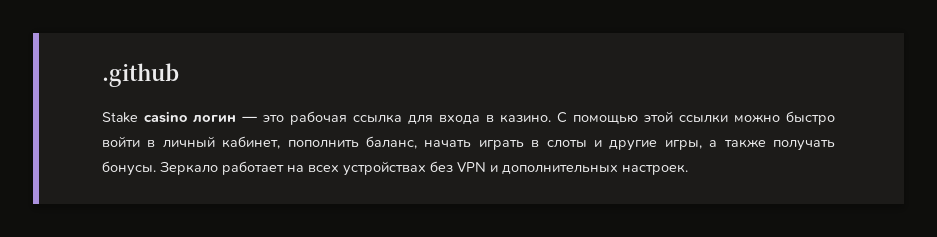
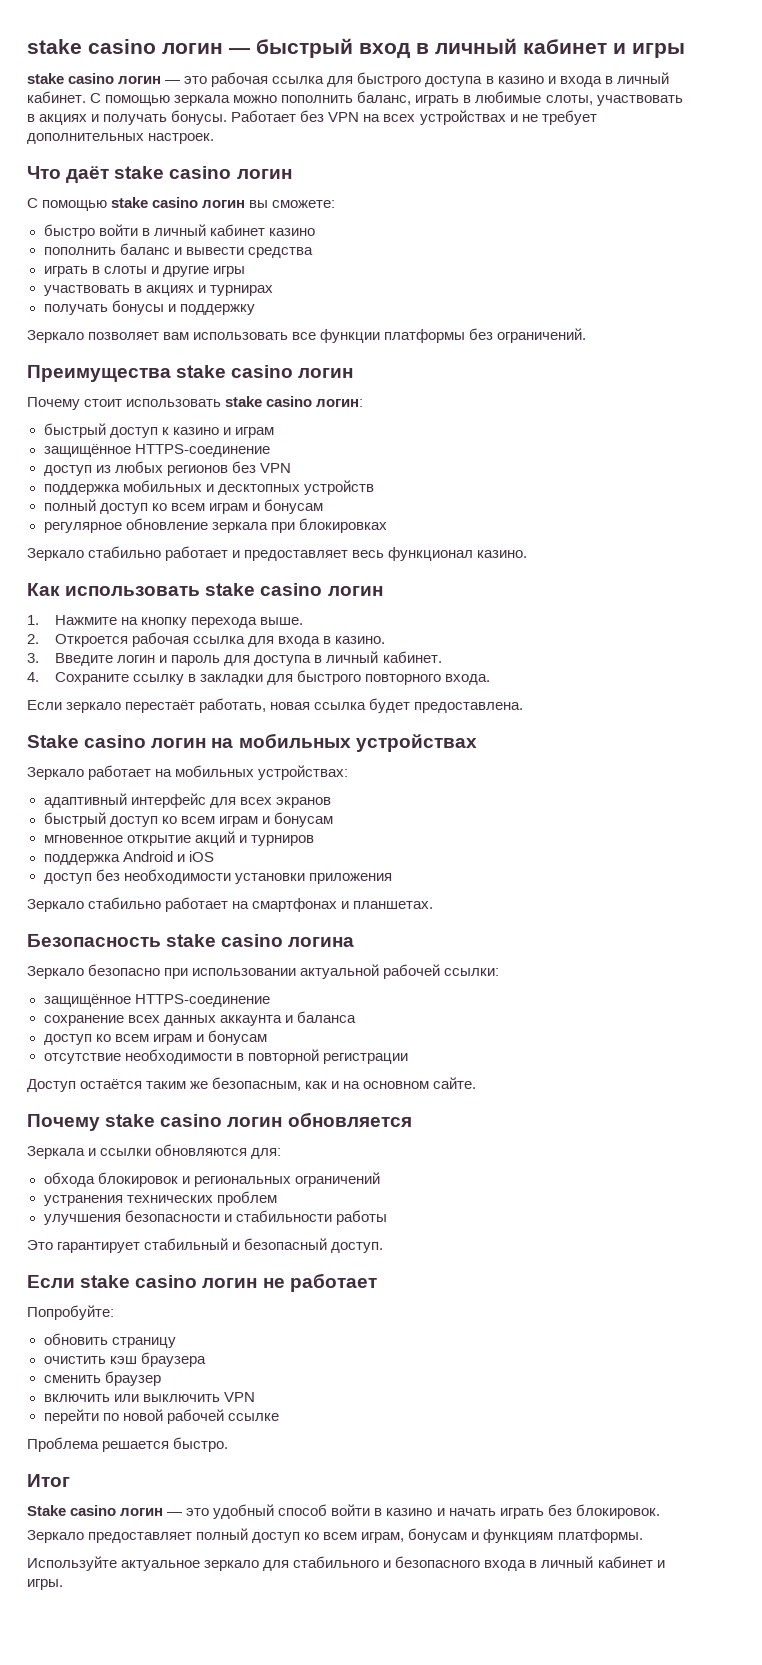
- .github
- Stake casino логин — это рабочая ссылка для входа в казино. С помощью этой ссылки можно быстро войти в личный кабинет, пополнить баланс, начать играть в слоты и другие игры, а также получать бонусы. Зеркало работает на всех устройствах без VPN и дополнительных настроек.
+ stake casino логин — быстрый вход в личный кабинет и игры
+ stake casino логин — это рабочая ссылка для быстрого доступа в казино и входа в личный кабинет. С помощью зеркала можно пополнить баланс, играть в любимые слоты, участвовать в акциях и получать бонусы. Работает без VPN на всех устройствах и не требует дополнительных настроек.
+ Что даёт stake casino логин
+ С помощью stake casino логин вы сможете:
+ быстро войти в личный кабинет казино
+ пополнить баланс и вывести средства
+ играть в слоты и другие игры
+ участвовать в акциях и турнирах
+ получать бонусы и поддержку
+ Зеркало позволяет вам использовать все функции платформы без ограничений.
+ Преимущества stake casino логин
+ Почему стоит использовать stake casino логин:
+ быстрый доступ к казино и играм
+ защищённое HTTPS-соединение
+ доступ из любых регионов без VPN
+ поддержка мобильных и десктопных устройств
+ полный доступ ко всем играм и бонусам
+ регулярное обновление зеркала при блокировках
+ Зеркало стабильно работает и предоставляет весь функционал казино.
+ Как использовать stake casino логин
+ 1. Нажмите на кнопку перехода выше.
+ 2. Откроется рабочая ссылка для входа в казино.
+ 3. Введите логин и пароль для доступа в личный кабинет.
+ 4. Сохраните ссылку в закладки для быстрого повторного входа.
+ Если зеркало перестаёт работать, новая ссылка будет предоставлена.
+ Stake casino логин на мобильных устройствах
+ Зеркало работает на мобильных устройствах:
+ адаптивный интерфейс для всех экранов
+ быстрый доступ ко всем играм и бонусам
+ мгновенное открытие акций и турниров
+ поддержка Android и iOS
+ доступ без необходимости установки приложения
+ Зеркало стабильно работает на смартфонах и планшетах.
+ Безопасность stake casino логина
+ Зеркало безопасно при использовании актуальной рабочей ссылки:
+ защищённое HTTPS-соединение
+ сохранение всех данных аккаунта и баланса
+ доступ ко всем играм и бонусам
+ отсутствие необходимости в повторной регистрации
+ Доступ остаётся таким же безопасным, как и на основном сайте.
+ Почему stake casino логин обновляется
+ Зеркала и ссылки обновляются для:
+ обхода блокировок и региональных ограничений
+ устранения технических проблем
+ улучшения безопасности и стабильности работы
+ Это гарантирует стабильный и безопасный доступ.
+ Если stake casino логин не работает
+ Попробуйте:
+ обновить страницу
+ очистить кэш браузера
+ сменить браузер
+ включить или выключить VPN
+ перейти по новой рабочей ссылке
+ Проблема решается быстро.
+ Итог
+ Stake casino логин — это удобный способ войти в казино и начать играть без блокировок.
+ Зеркало предоставляет полный доступ ко всем играм, бонусам и функциям платформы.
+ Используйте актуальное зеркало для стабильного и безопасного входа в личный кабинет и игры.

